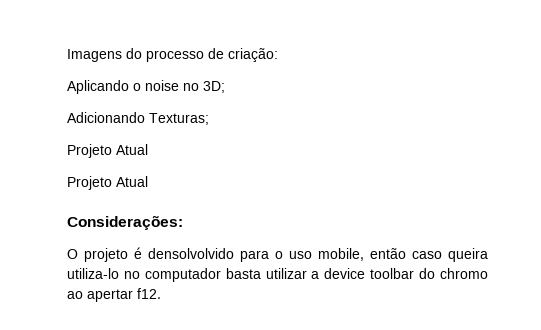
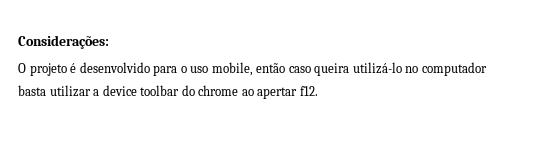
- Imagens do processo de criação:
- Aplicando o noise no 3D;
- Adicionando Texturas;
- Projeto Atual
- Projeto Atual
- O projeto é densolvolvido para o uso mobile, então caso queira utiliza-lo no computador basta utilizar a device toolbar do chromo ao apertar f12.
+ O projeto é desenvolvido para o uso mobile, então caso queira utilizá-lo no computador basta utilizar a device toolbar do chrome ao apertar f12.

